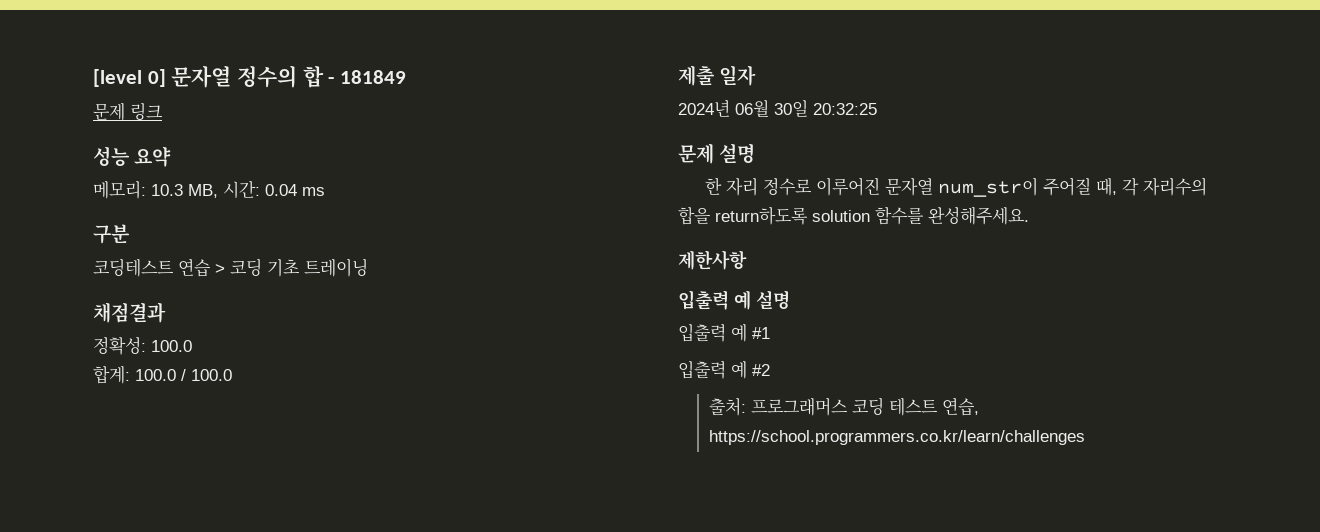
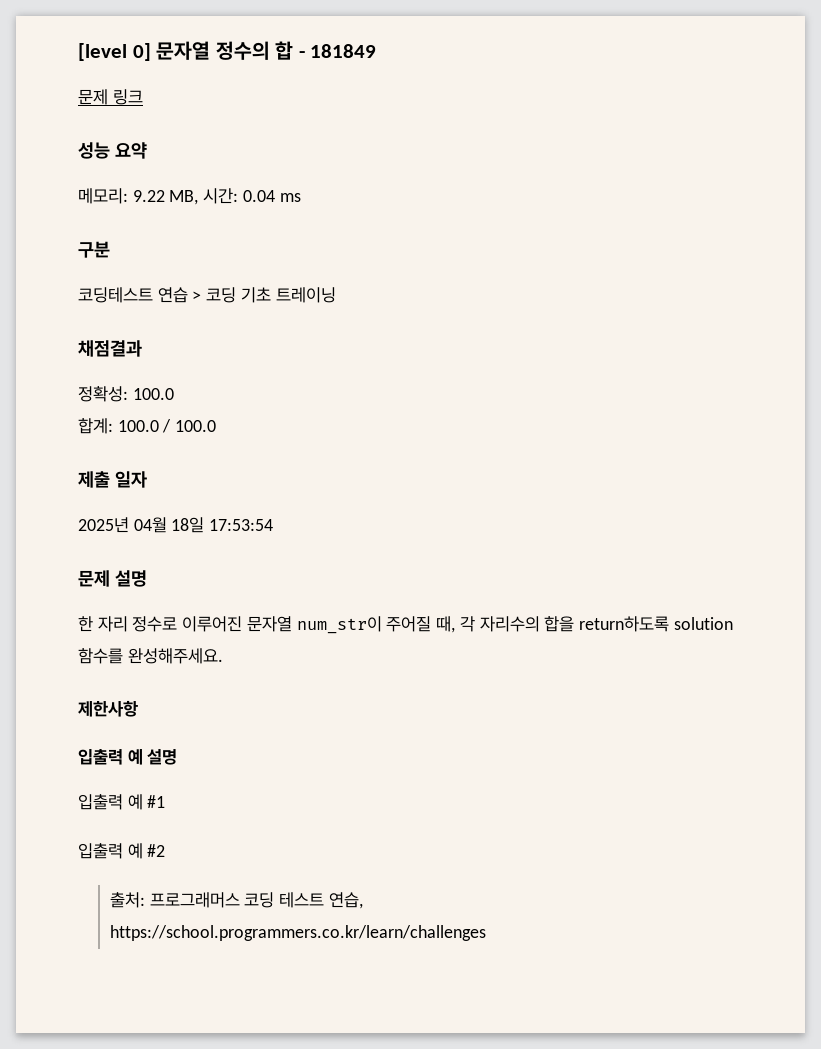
- 메모리: 10.3 MB, 시간: 0.04 ms
+ 메모리: 9.22 MB, 시간: 0.04 ms
- 2024년 06월 30일 20:32:25
+ 2025년 04월 18일 17:53:54

